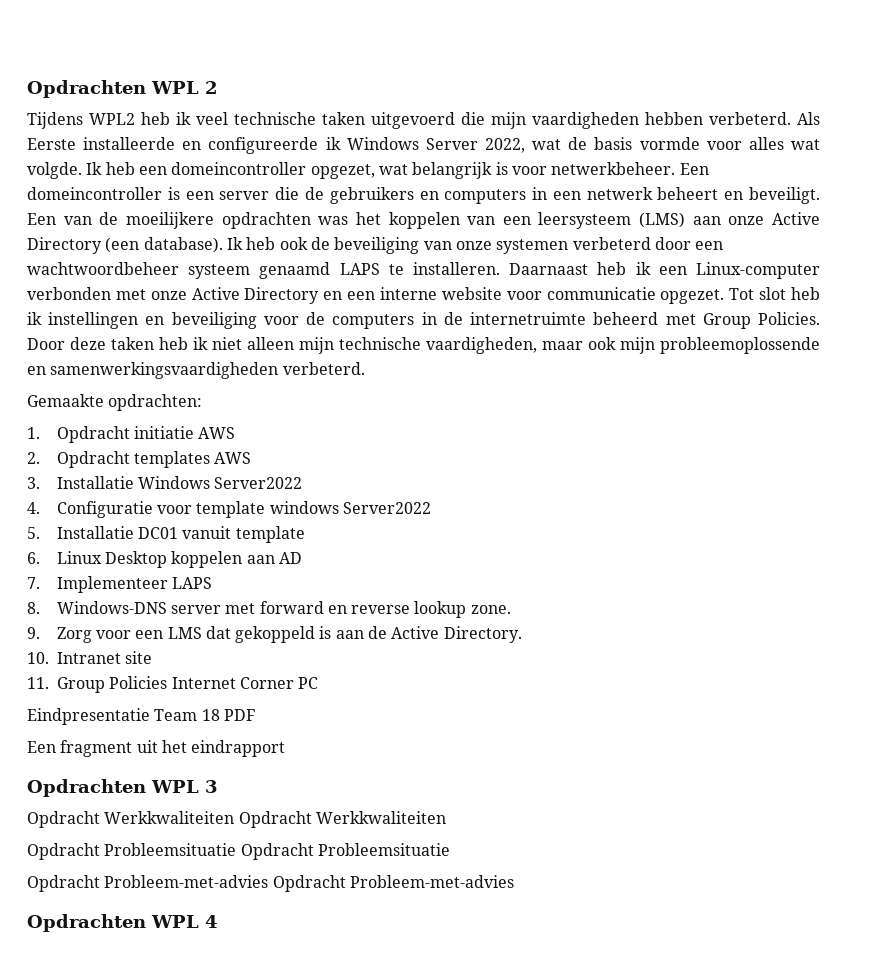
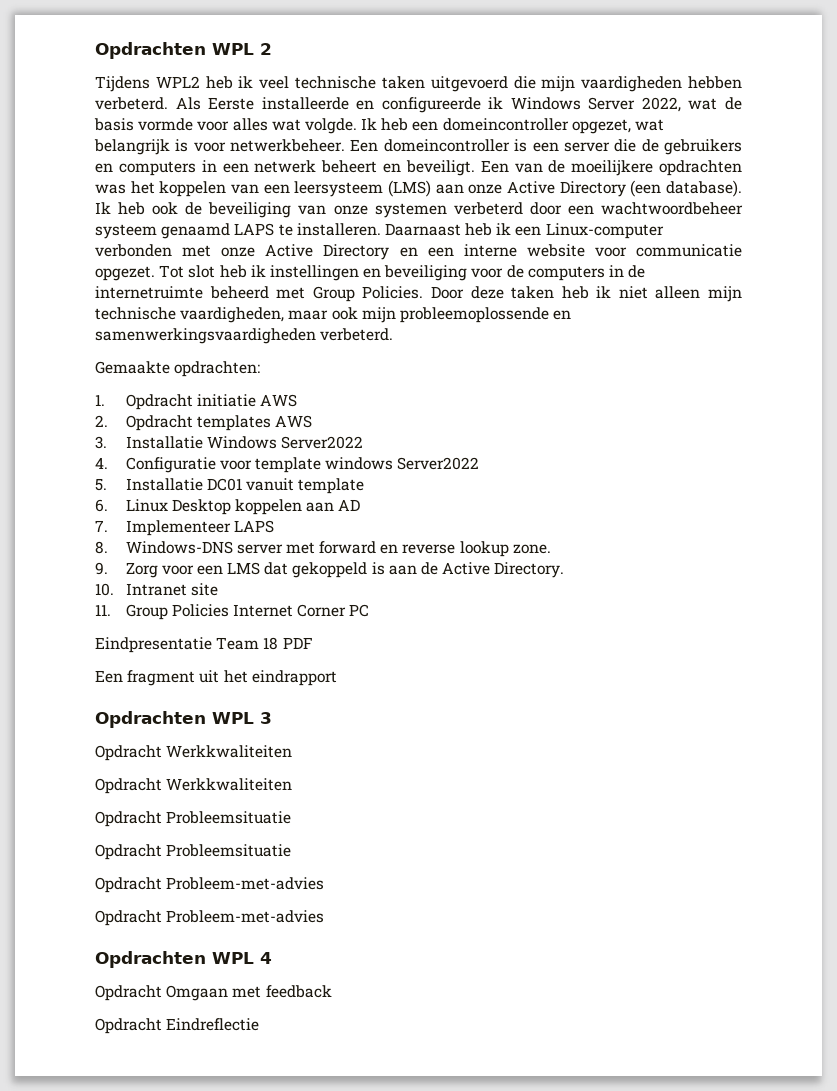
  Opdrachten WPL 3
- Opdracht Werkkwaliteiten Opdracht Werkkwaliteiten
- Opdracht Probleemsituatie Opdracht Probleemsituatie
- Opdracht Probleem-met-advies Opdracht Probleem-met-advies
+ Opdracht Werkkwaliteiten
+ Opdracht Werkkwaliteiten
+ Opdracht Probleemsituatie
+ Opdracht Probleemsituatie
+ Opdracht Probleem-met-advies
+ Opdracht Probleem-met-advies
+ Opdracht Omgaan met feedback
+ Opdracht Eindreflectie

